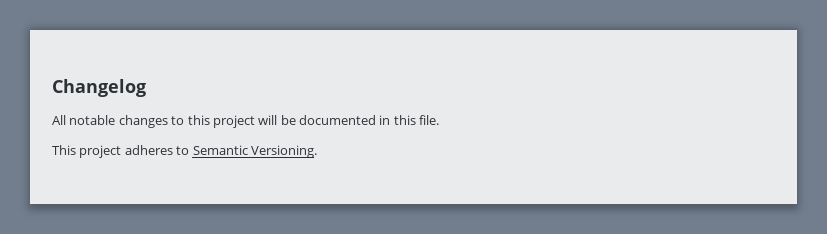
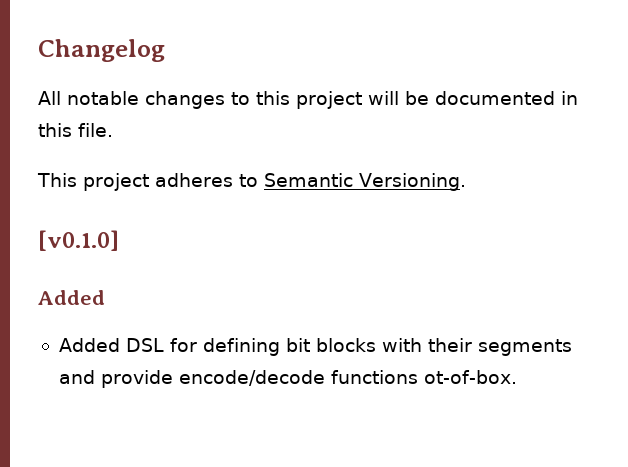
+ [v0.1.0]
+ Added
+ Added DSL for defining bit blocks with their segments and provide encode/decode functions ot-of-box.

